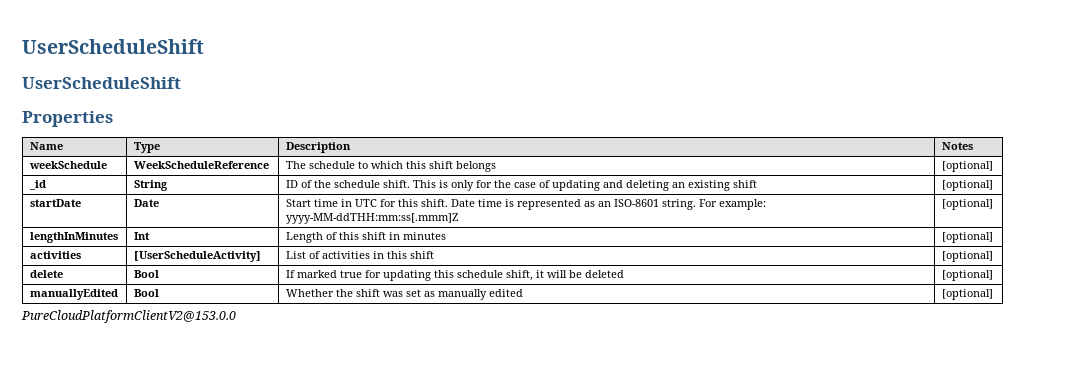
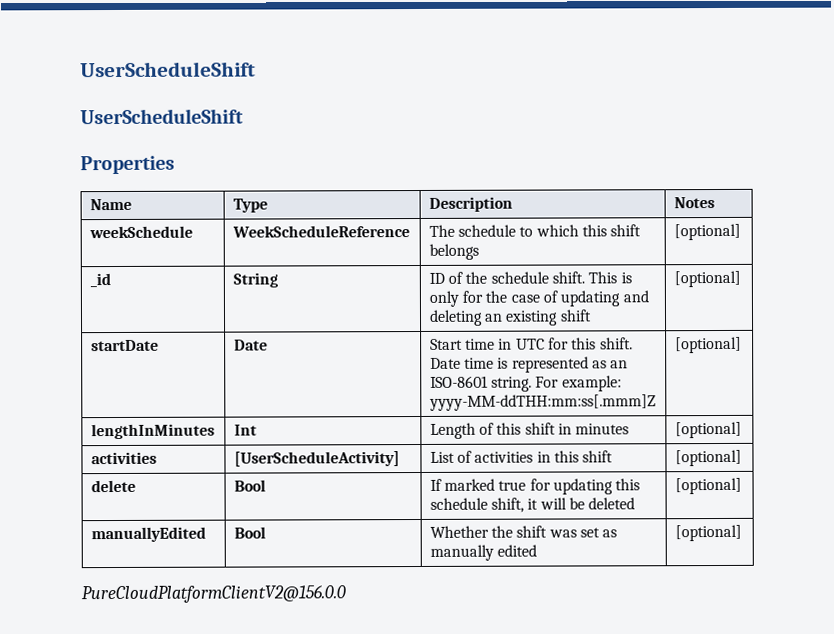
- PureCloudPlatformClientV2@153.0.0
+ PureCloudPlatformClientV2@156.0.0

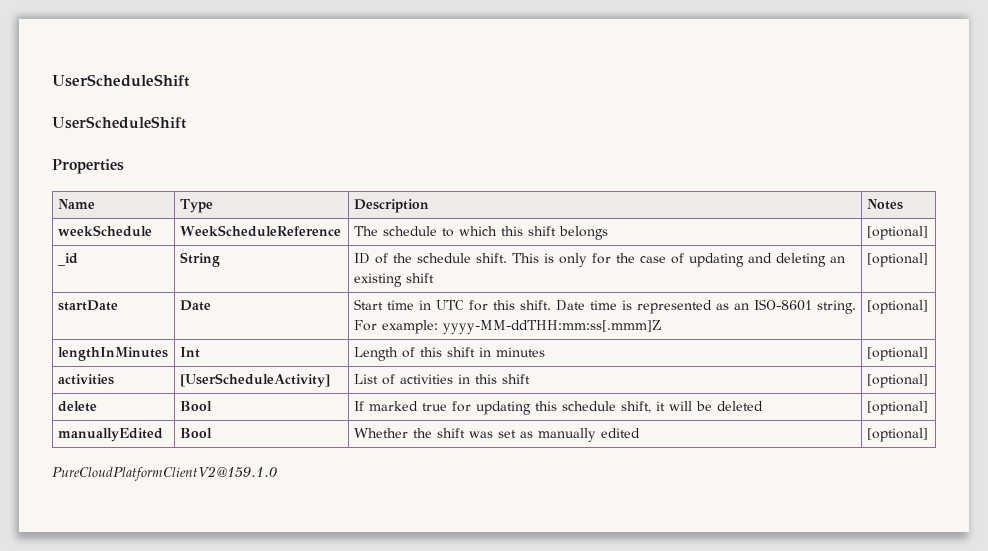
- PureCloudPlatformClientV2@156.0.0
+ PureCloudPlatformClientV2@159.1.0

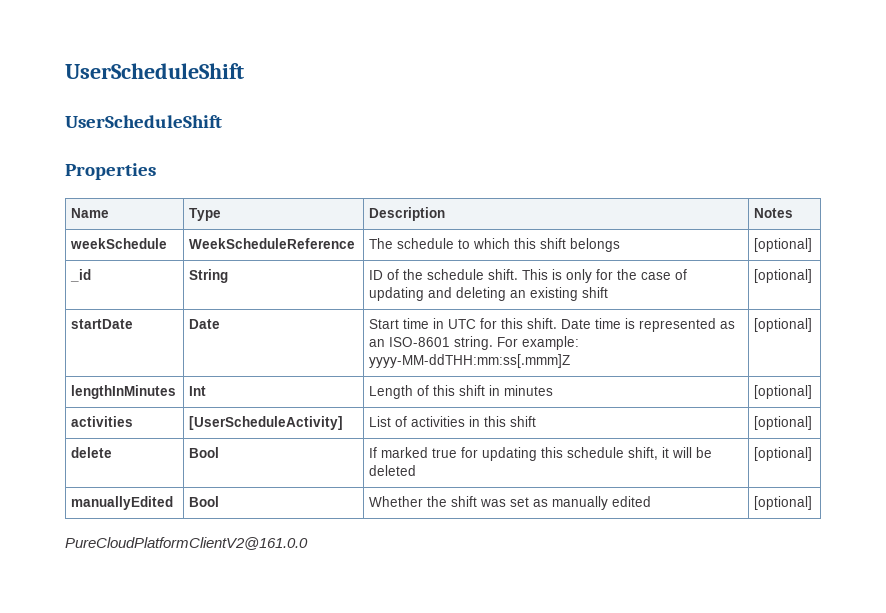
- PureCloudPlatformClientV2@159.1.0
+ PureCloudPlatformClientV2@161.0.0

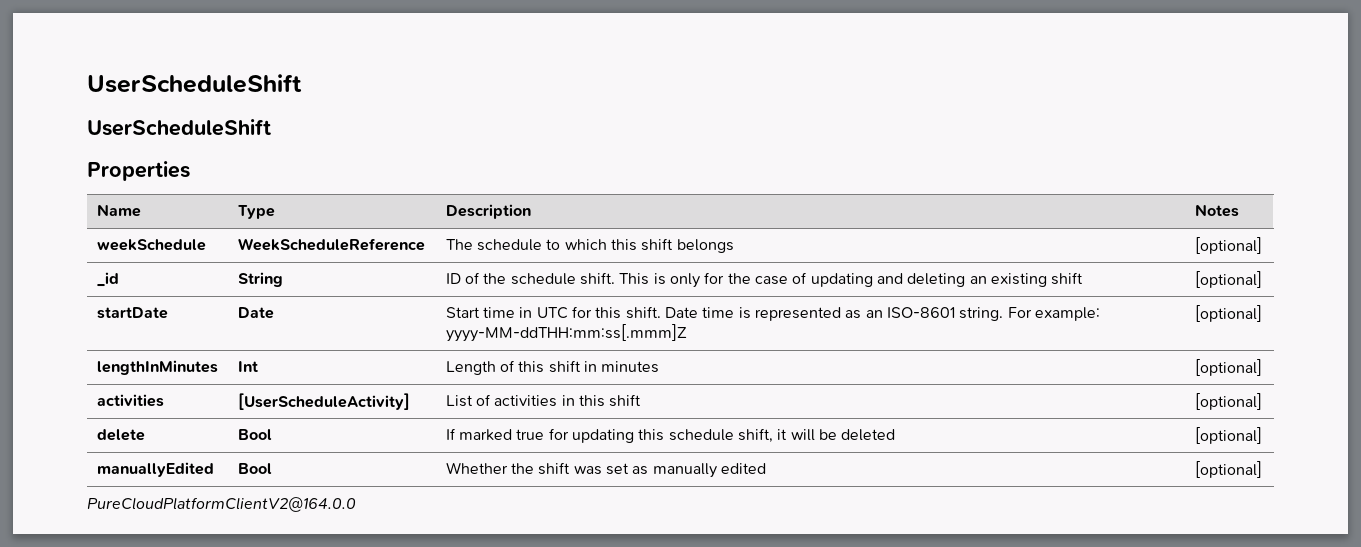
- PureCloudPlatformClientV2@161.0.0
+ PureCloudPlatformClientV2@164.0.0

